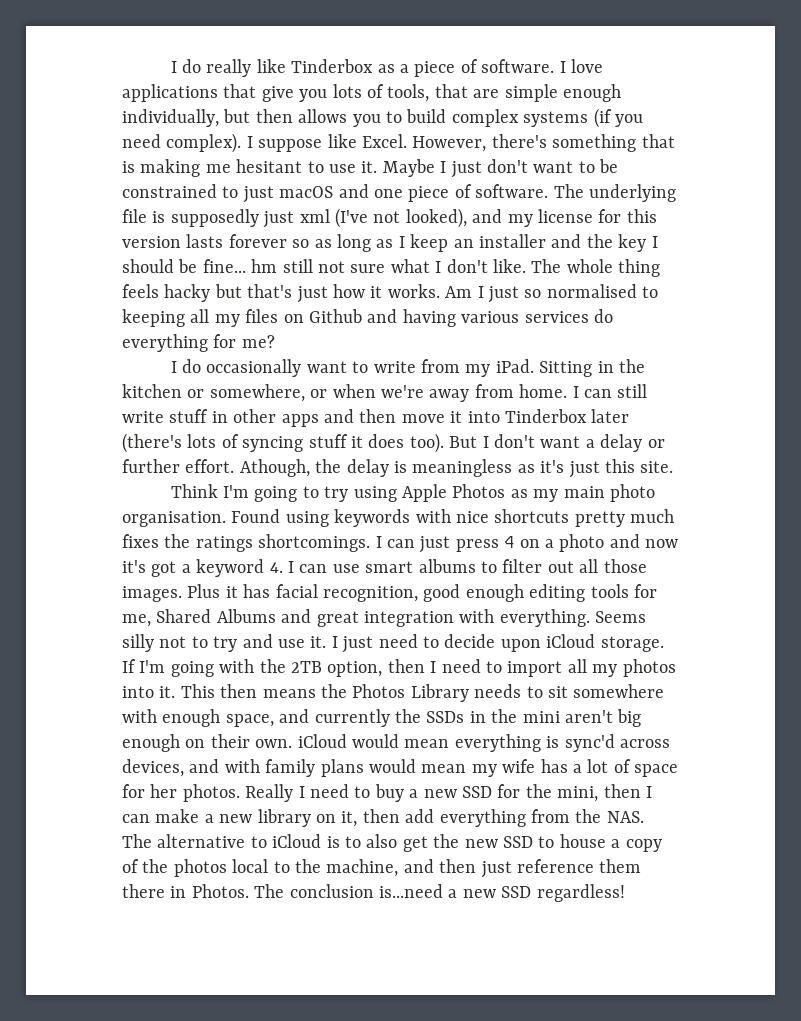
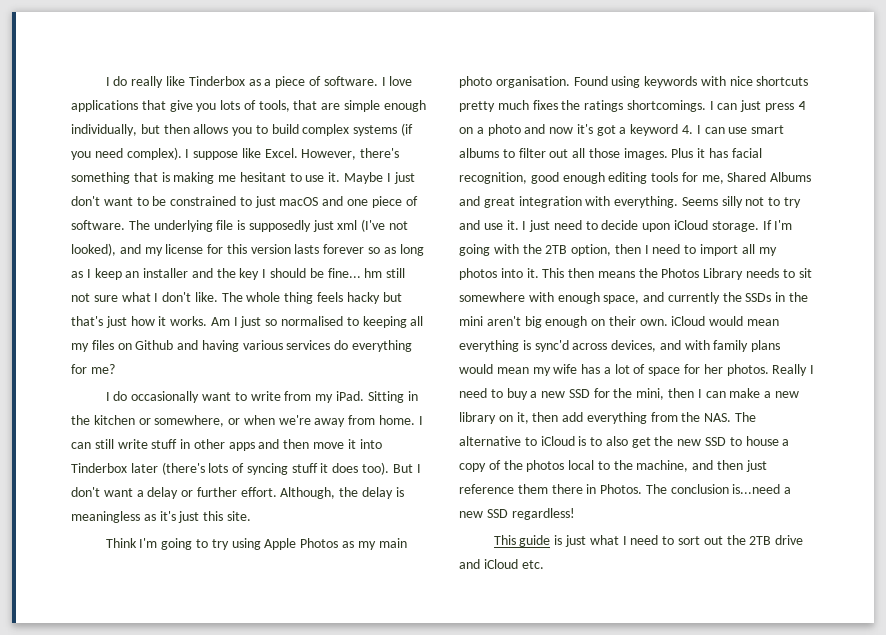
- Athough, the delay is meaningless as it's just this site.
+ Although, the delay is meaningless as it's just this site.
+ This guide is just what I need to sort out the 2TB drive and iCloud etc.

